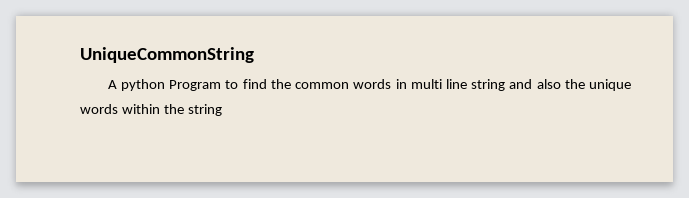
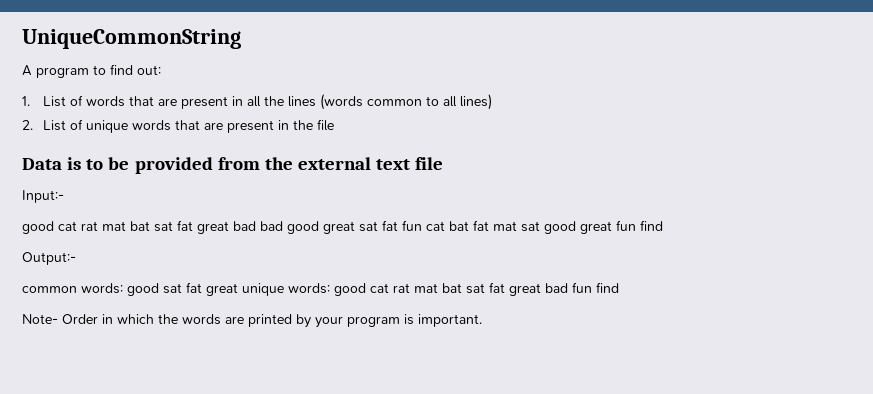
- A python Program to find the common words in multi line string and also the unique words within the string
+ A program to find out:
+ 1. List of words that are present in all the lines (words common to all lines)
+ 2. List of unique words that are present in the file
+ Data is to be provided from the external text file
+ Input:-
+ good cat rat mat bat sat fat great bad bad good great sat fat fun cat bat fat mat sat good great fun find
+ Output:-
+ common words: good sat fat great unique words: good cat rat mat bat sat fat great bad fun find
+ Note- Order in which the words are printed by your program is important.

